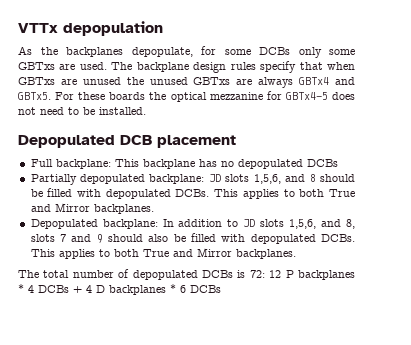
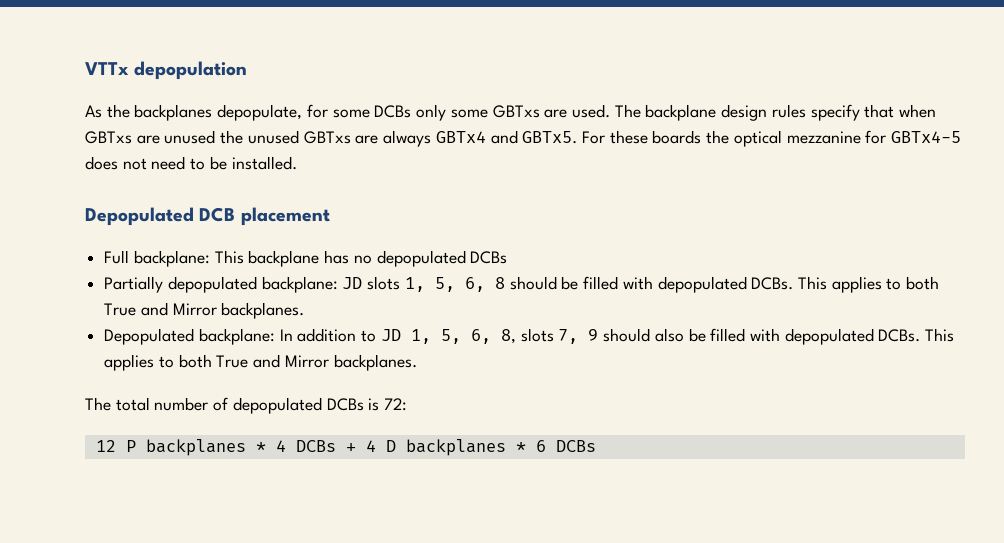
- Partially depopulated backplane: JD slots 1,5,6, and 8 should be filled with depopulated DCBs.
+ Partially depopulated backplane: JD slots 1, 5, 6, 8 should be filled with depopulated DCBs.
- Depopulated backplane: In addition to JD slots 1,5,6, and 8, slots 7 and 9 should also be filled with depopulated DCBs.
+ Depopulated backplane: In addition to JD 1, 5, 6, 8, slots 7, 9 should also be filled with depopulated DCBs.
- The total number of depopulated DCBs is 72: 12 P backplanes * 4 DCBs + 4 D backplanes * 6 DCBs
+ The total number of depopulated DCBs is 72:
+ 12 P backplanes * 4 DCBs + 4 D backplanes * 6 DCBs

